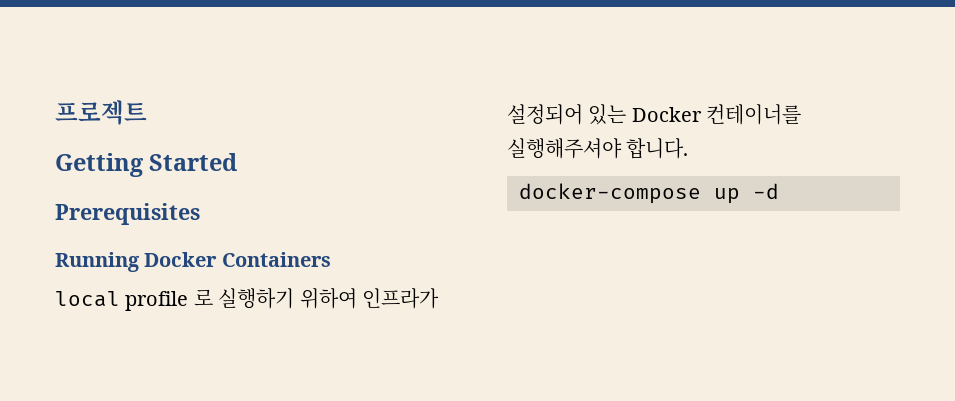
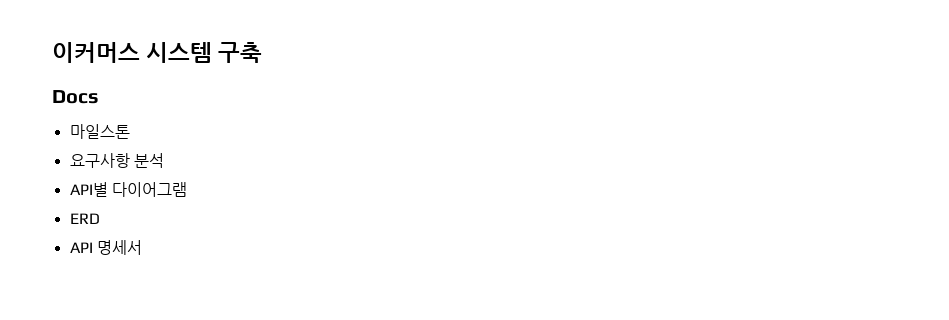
- 프로젝트
- Getting Started
- Prerequisites
- Running Docker Containers
- local profile 로 실행하기 위하여 인프라가 설정되어 있는 Docker 컨테이너를 실행해주셔야 합니다.
- docker-compose up -d
+ 이커머스 시스템 구축
+ Docs
+ 마일스톤
+ 요구사항 분석
+ API별 다이어그램
+ ERD
+ API 명세서

